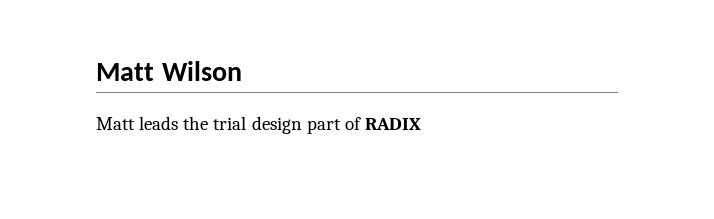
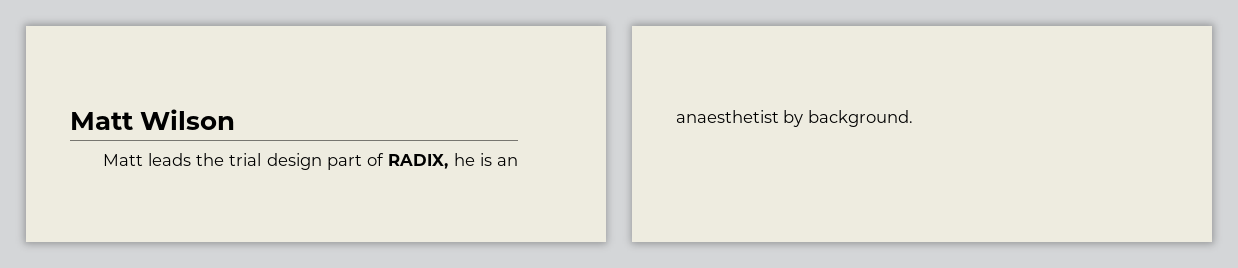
- Matt leads the trial design part of RADIX
+ Matt leads the trial design part of RADIX, he is an anaesthetist by background.

